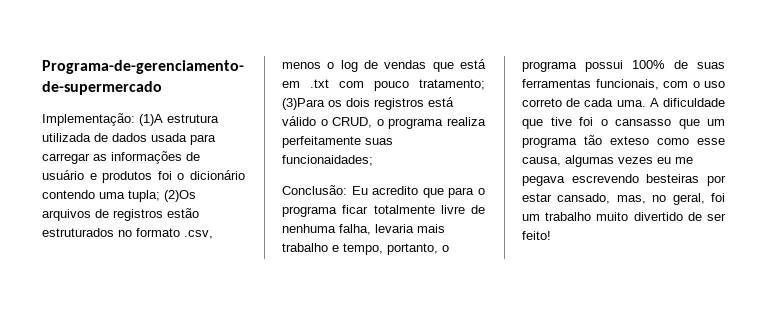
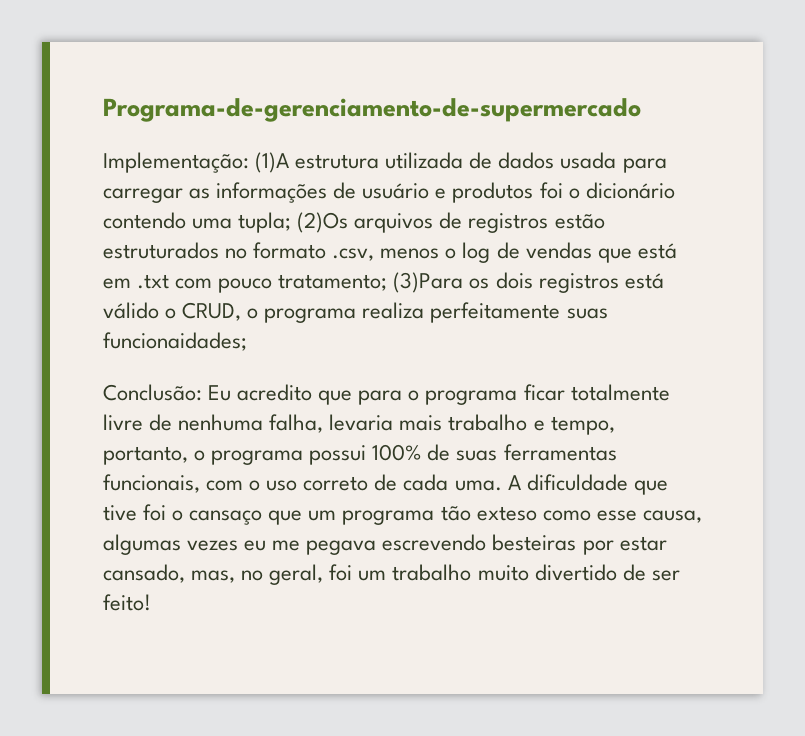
- A dificuldade que tive foi o cansasso que um programa tão exteso como esse causa, algumas vezes eu me pegava escrevendo besteiras por estar cansado, mas, no geral, foi um trabalho muito divertido de ser feito!
+ A dificuldade que tive foi o cansaço que um programa tão exteso como esse causa, algumas vezes eu me pegava escrevendo besteiras por estar cansado, mas, no geral, foi um trabalho muito divertido de ser feito!

